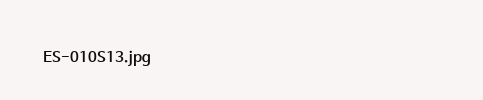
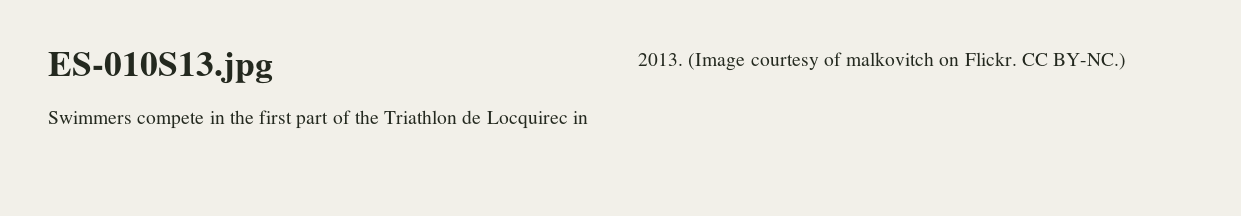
+ Swimmers compete in the first part of the Triathlon de Locquirec in 2013. (Image courtesy of malkovitch on Flickr. CC BY-NC.)

